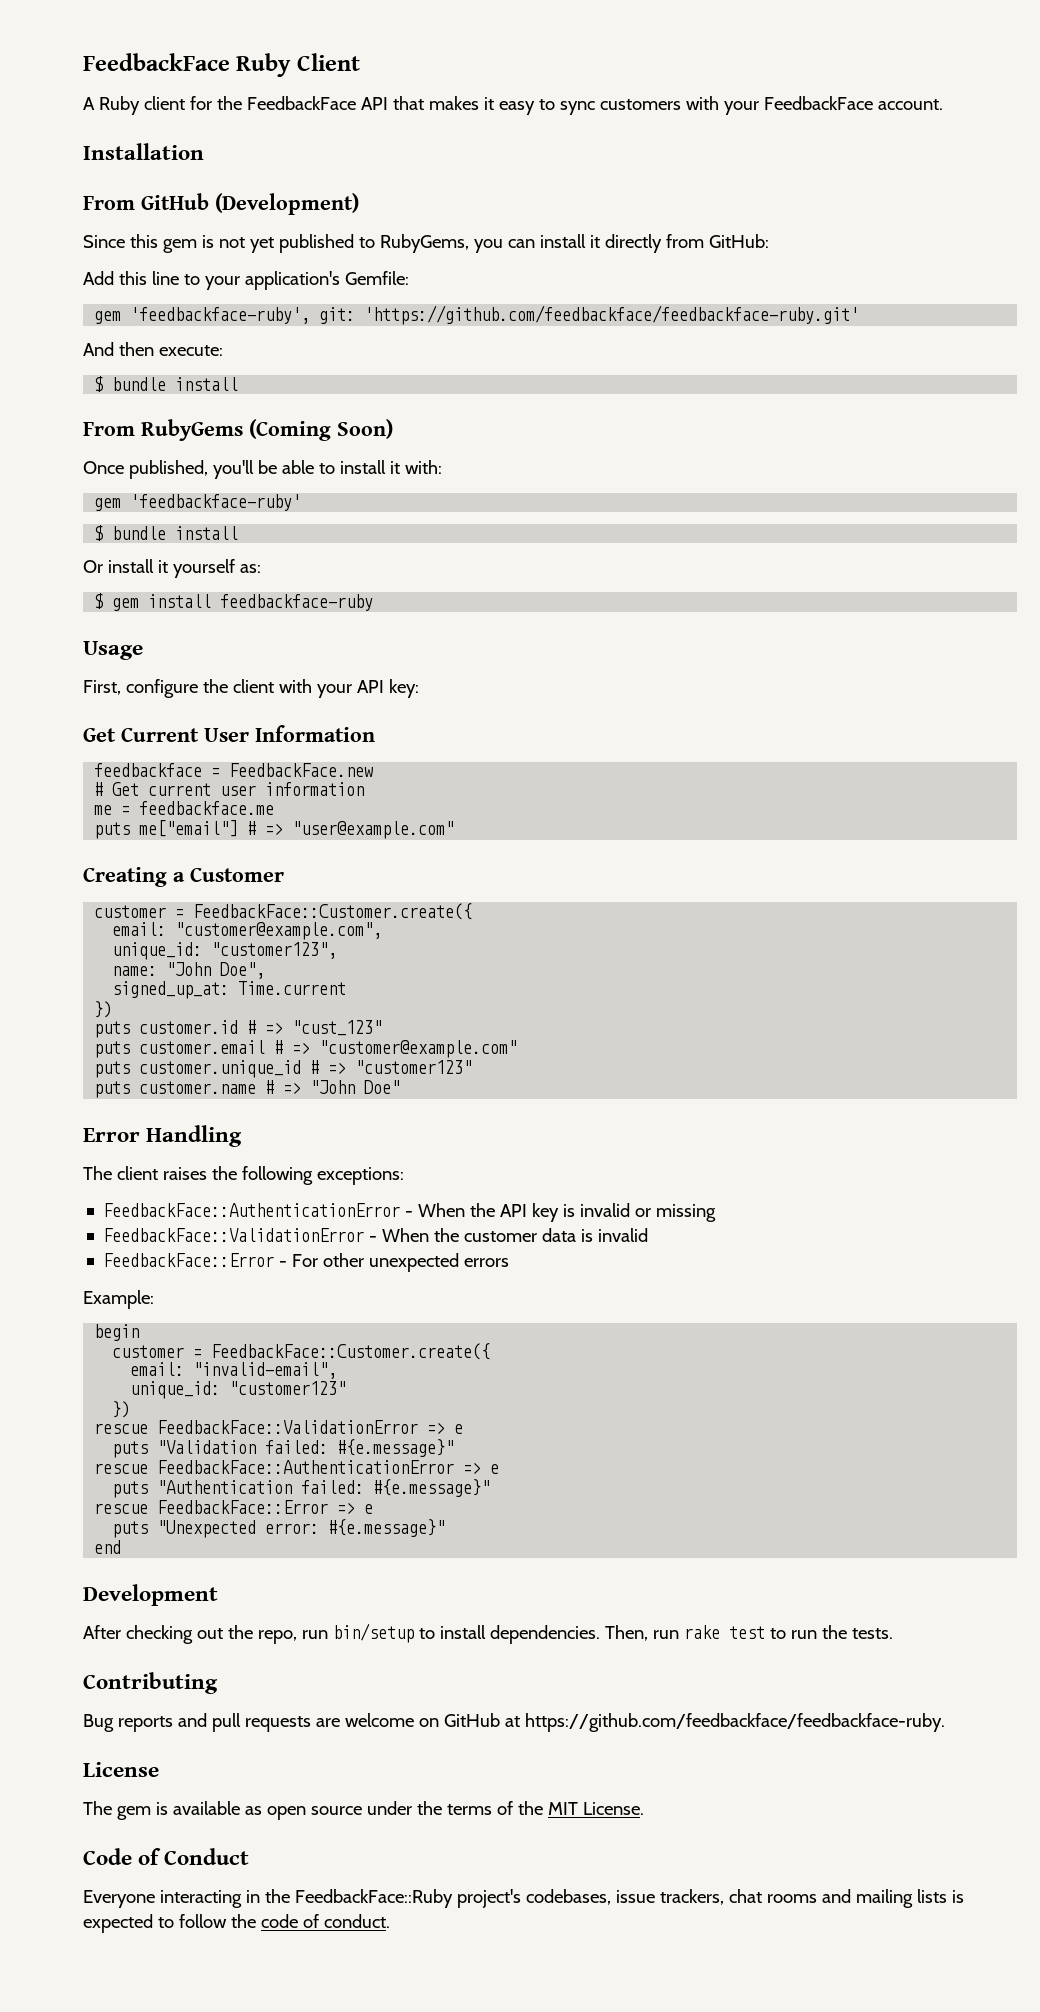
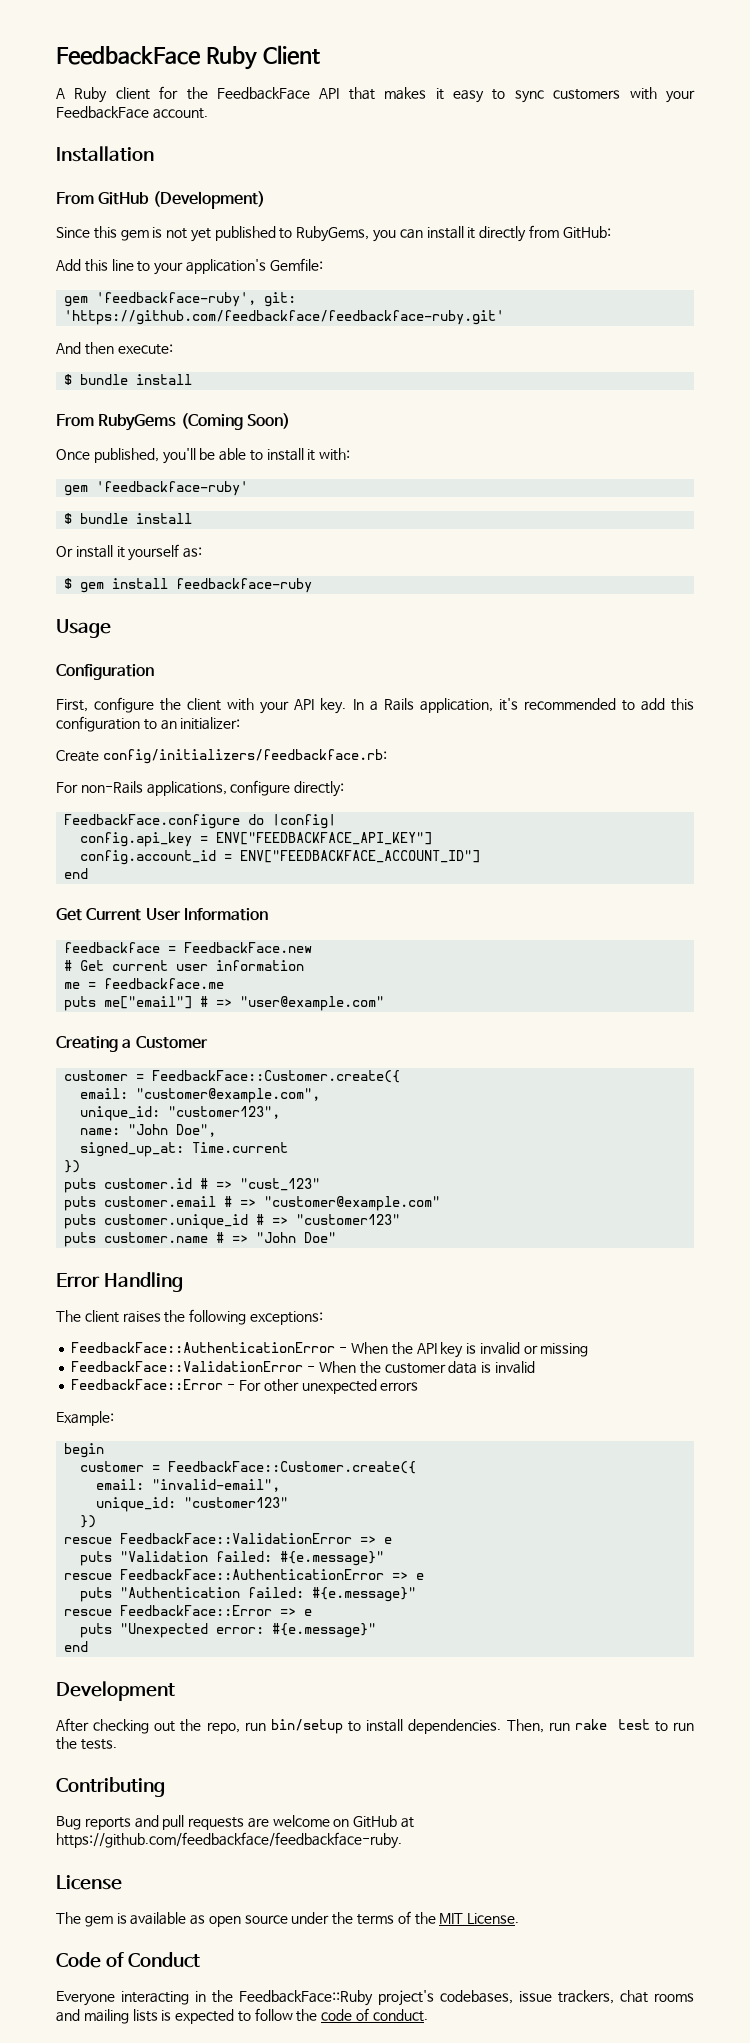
+ Configuration
- First, configure the client with your API key:
+ First, configure the client with your API key. In a Rails application, it's recommended to add this configuration to an initializer:
+ Create config/initializers/feedbackface.rb:
+ For non-Rails applications, configure directly:
+ FeedbackFace.configure do |config|
+ config.api_key = ENV["FEEDBACKFACE_API_KEY"]
+ config.account_id = ENV["FEEDBACKFACE_ACCOUNT_ID"]
+ end

